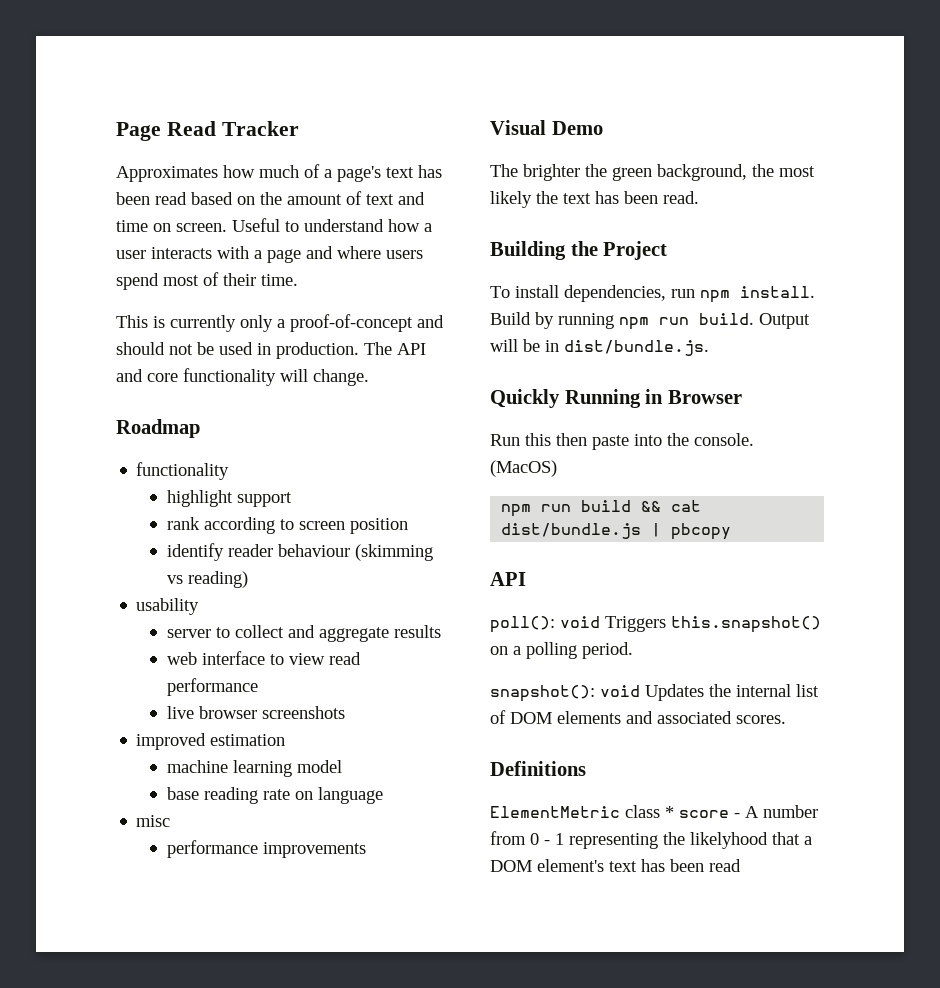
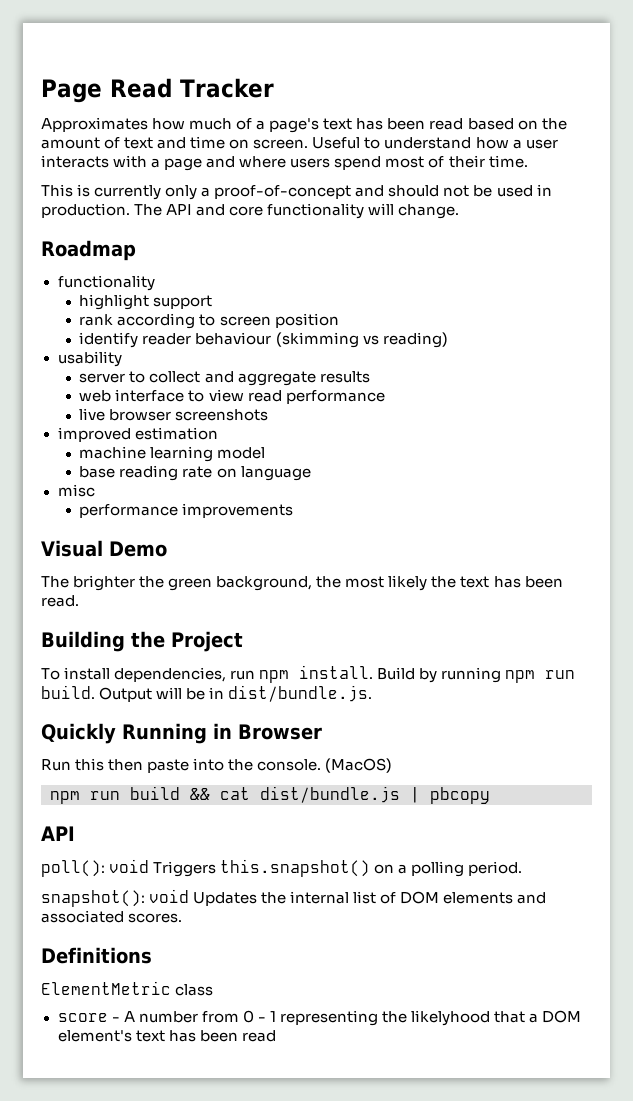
- ElementMetric class * score - A number from 0 - 1 representing the likelyhood that a DOM element's text has been read
+ ElementMetric class
+ score - A number from 0 - 1 representing the likelyhood that a DOM element's text has been read

